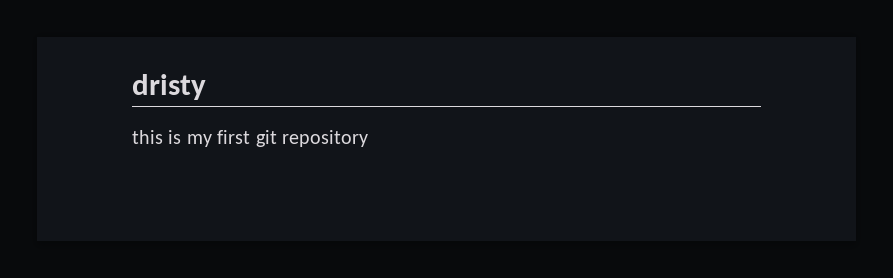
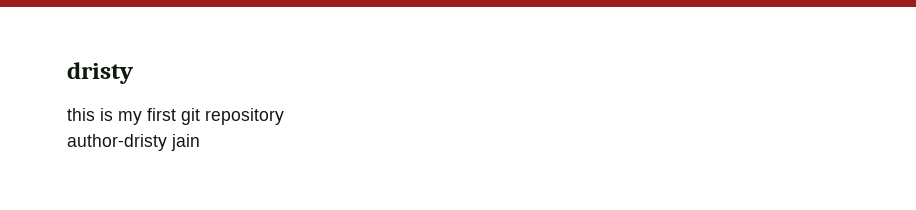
+ author-dristy jain

